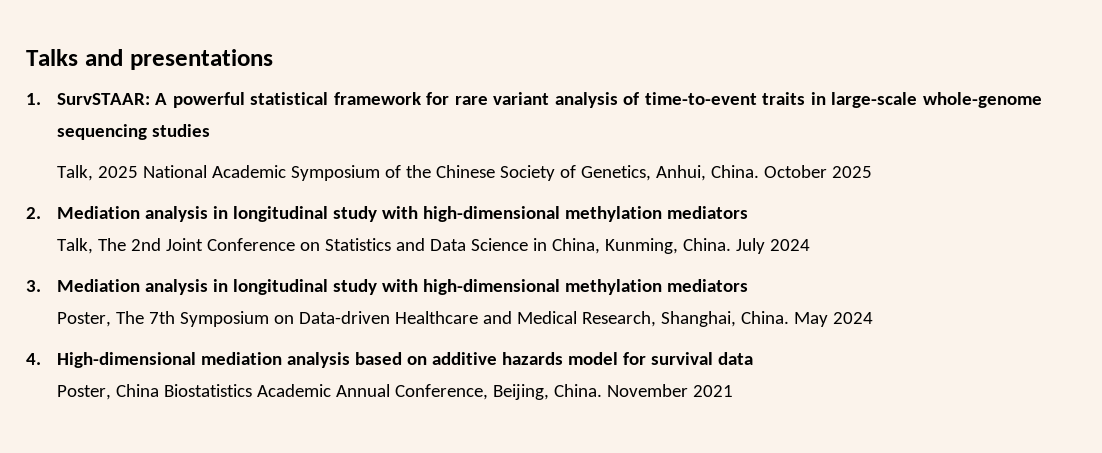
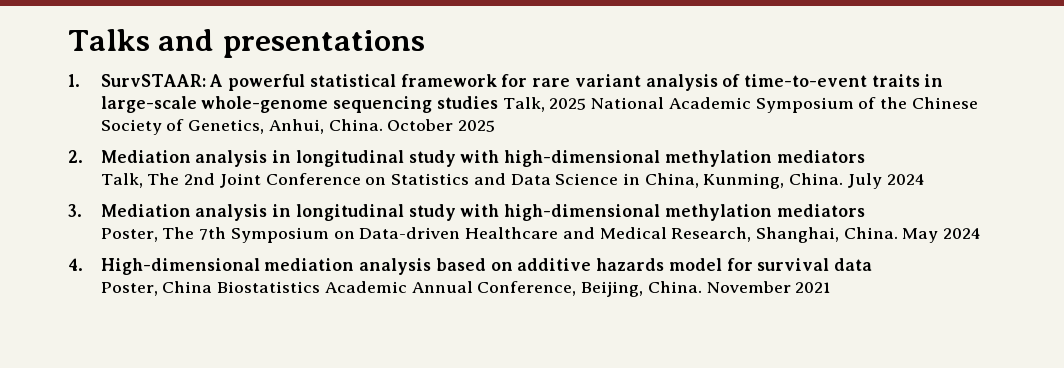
- 1. SurvSTAAR: A powerful statistical framework for rare variant analysis of time-to-event traits in large-scale whole-genome sequencing studies
- Talk, 2025 National Academic Symposium of the Chinese Society of Genetics, Anhui, China.
+ 1. SurvSTAAR: A powerful statistical framework for rare variant analysis of time-to-event traits in large-scale whole-genome sequencing studies Talk, 2025 National Academic Symposium of the Chinese Society of Genetics, Anhui, China.

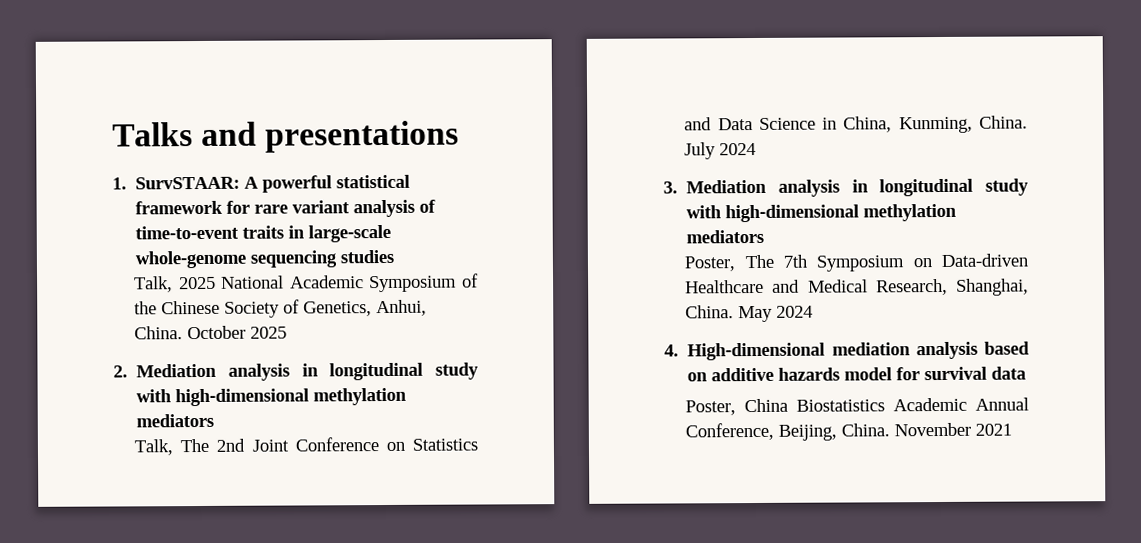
- 1. SurvSTAAR: A powerful statistical framework for rare variant analysis of time-to-event traits in large-scale whole-genome sequencing studies Talk, 2025 National Academic Symposium of the Chinese Society of Genetics, Anhui, China.
+ 1. SurvSTAAR: A powerful statistical framework for rare variant analysis of time-to-event traits in large-scale whole-genome sequencing studies
+ Talk, 2025 National Academic Symposium of the Chinese Society of Genetics, Anhui, China.

